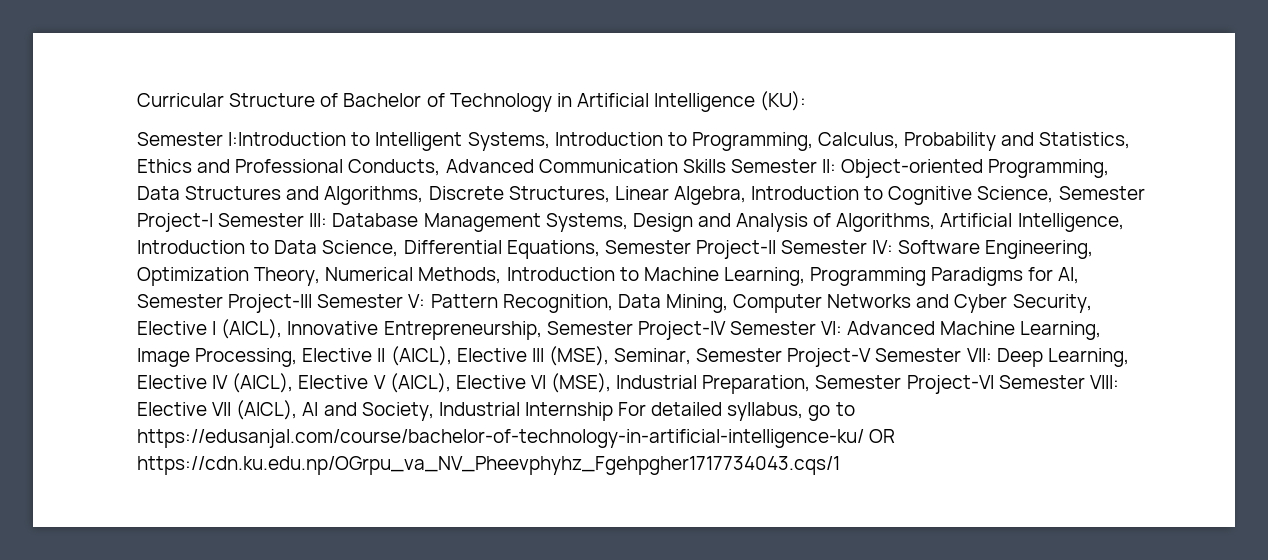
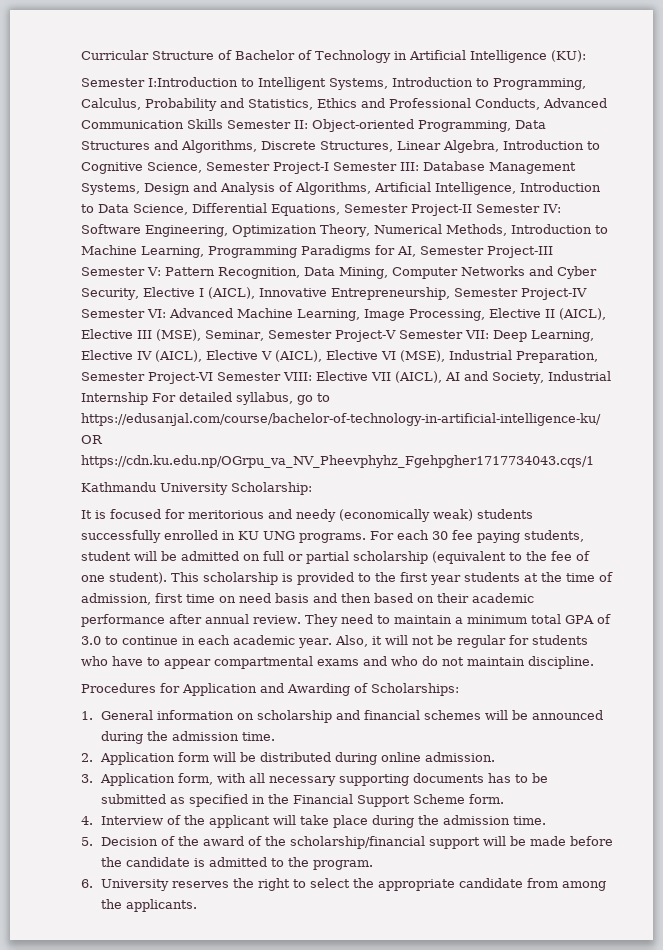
+ Kathmandu University Scholarship:
+ It is focused for meritorious and needy (economically weak) students successfully enrolled in KU UNG programs. For each 30 fee paying students, student will be admitted on full or partial scholarship (equivalent to the fee of one student). This scholarship is provided to the first year students at the time of admission, first time on need basis and then based on their academic performance after annual review. They need to maintain a minimum total GPA of 3.0 to continue in each academic year. Also, it will not be regular for students who have to appear compartmental exams and who do not maintain discipline.
+ Procedures for Application and Awarding of Scholarships:
+ 1. General information on scholarship and financial schemes will be announced during the admission time.
+ 2. Application form will be distributed during online admission.
+ 3. Application form, with all necessary supporting documents has to be submitted as specified in the Financial Support Scheme form.
+ 4. Interview of the applicant will take place during the admission time.
+ 5. Decision of the award of the scholarship/financial support will be made before the candidate is admitted to the program.
+ 6. University reserves the right to select the appropriate candidate from among the applicants.

